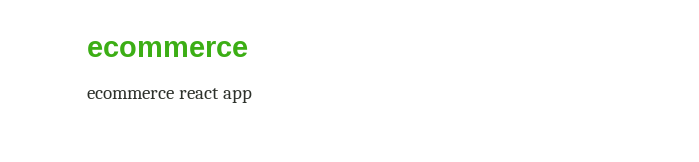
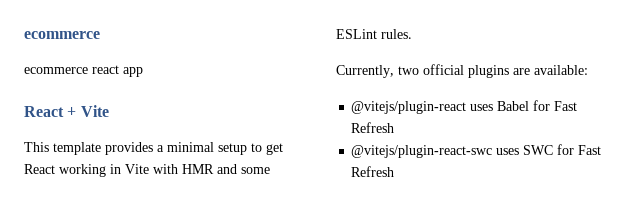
+ React + Vite
+ This template provides a minimal setup to get React working in Vite with HMR and some ESLint rules.
+ Currently, two official plugins are available:
+ @vitejs/plugin-react uses Babel for Fast Refresh
+ @vitejs/plugin-react-swc uses SWC for Fast Refresh

